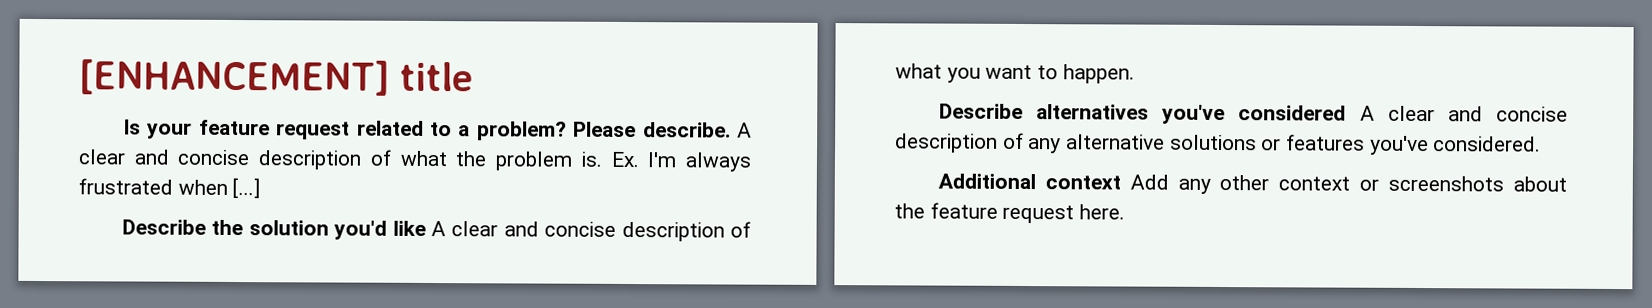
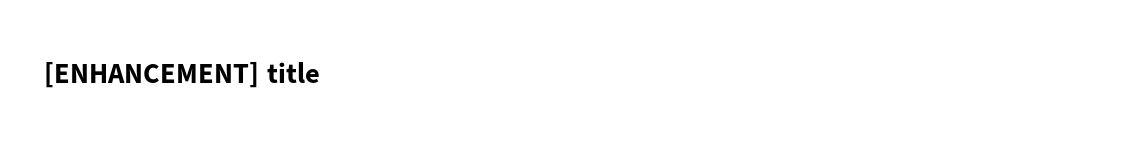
- Is your feature request related to a problem? Please describe. A clear and concise description of what the problem is. Ex. I'm always frustrated when [...]
- Describe the solution you'd like A clear and concise description of what you want to happen.
- Describe alternatives you've considered A clear and concise description of any alternative solutions or features you've considered.
- Additional context Add any other context or screenshots about the feature request here.

